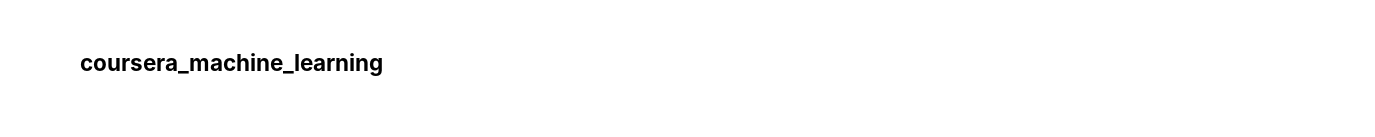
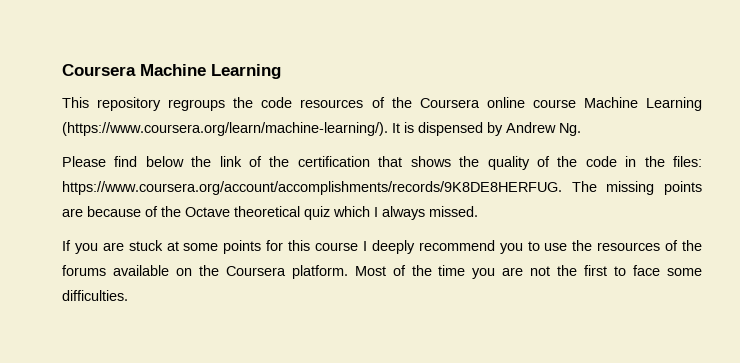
- coursera_machine_learning
+ Coursera Machine Learning
+ This repository regroups the code resources of the Coursera online course Machine Learning (https://www.coursera.org/learn/machine-learning/). It is dispensed by Andrew Ng.
+ Please find below the link of the certification that shows the quality of the code in the files: https://www.coursera.org/account/accomplishments/records/9K8DE8HERFUG. The missing points are because of the Octave theoretical quiz which I always missed.
+ If you are stuck at some points for this course I deeply recommend you to use the resources of the forums available on the Coursera platform. Most of the time you are not the first to face some difficulties.

